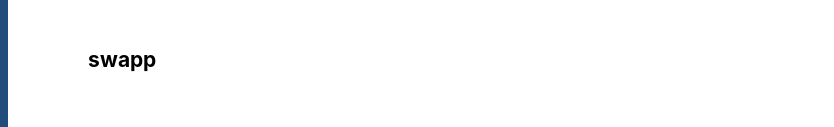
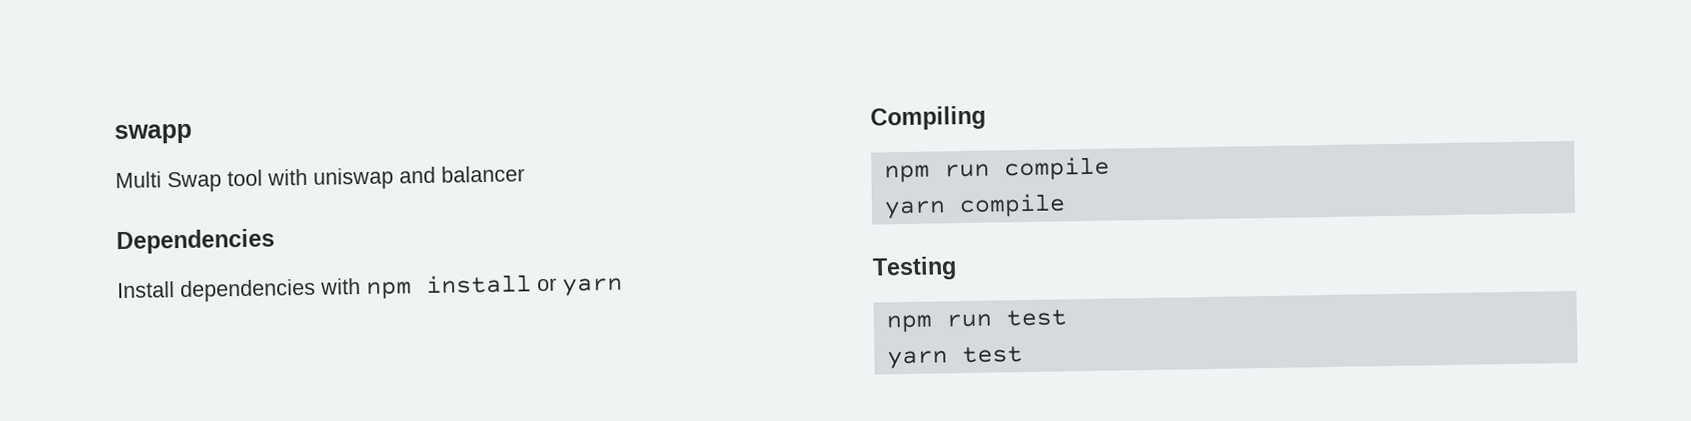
+ Multi Swap tool with uniswap and balancer
+ Dependencies
+ Install dependencies with npm install or yarn
+ Compiling
+ npm run compile
+ yarn compile
+ Testing
+ npm run test
+ yarn test

